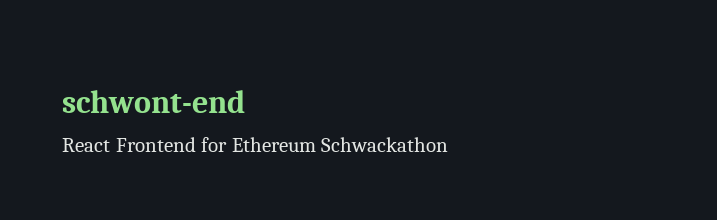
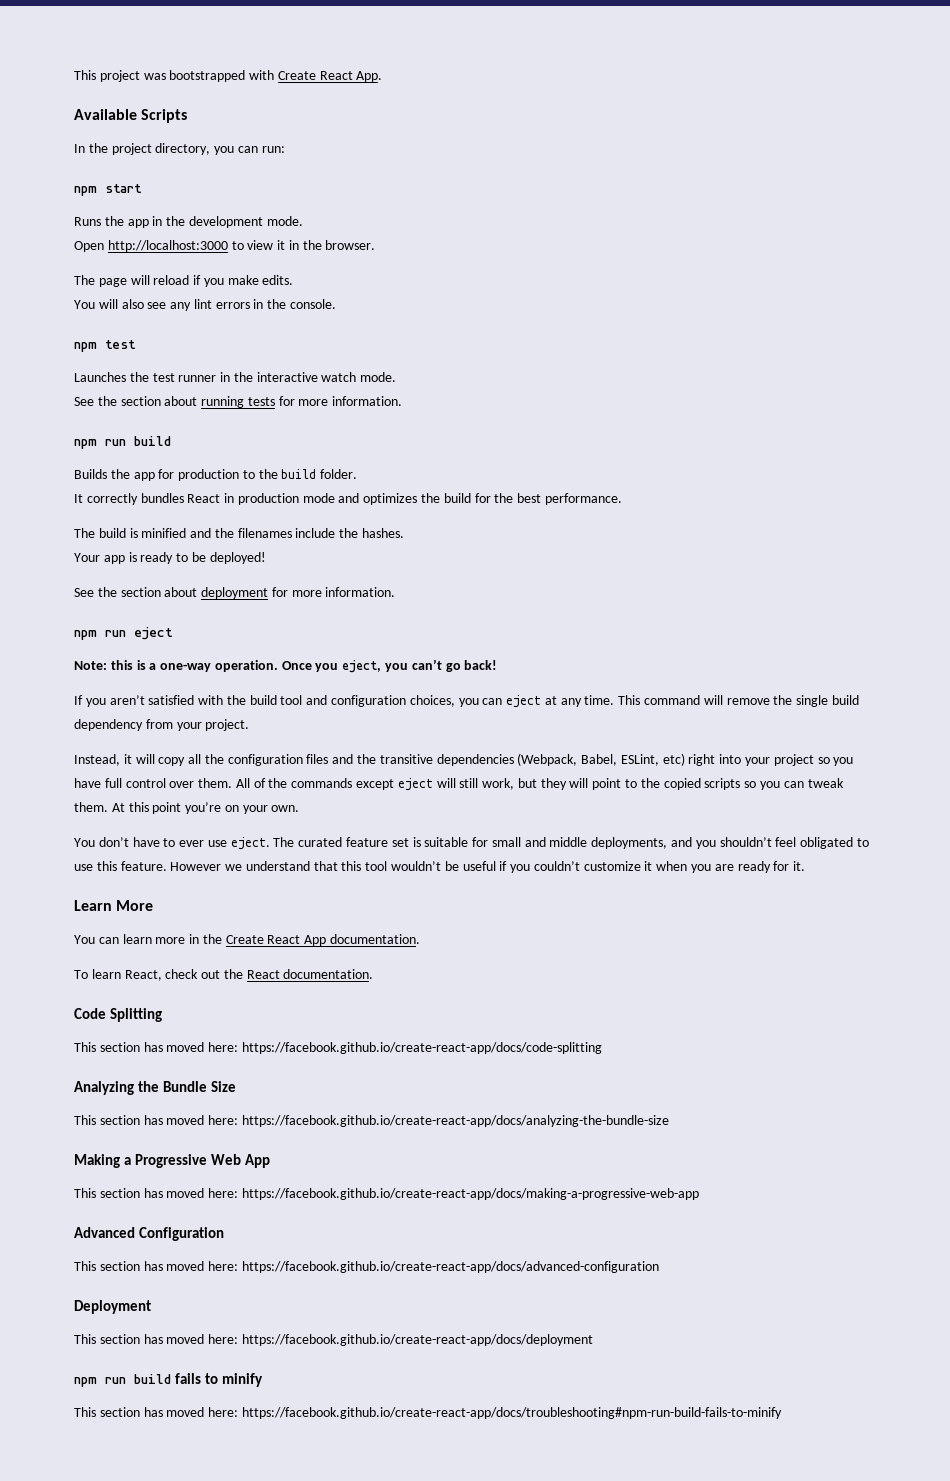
- schwont-end
- React Frontend for Ethereum Schwackathon
+ This project was bootstrapped with Create React App.
+ Available Scripts
+ In the project directory, you can run:
+ npm start
+ Runs the app in the development mode.
+ Open http://localhost:3000 to view it in the browser.
+ The page will reload if you make edits.
+ You will also see any lint errors in the console.
+ npm test
+ Launches the test runner in the interactive watch mode.
+ See the section about running tests for more information.
+ npm run build
+ Builds the app for production to the build folder.
+ It correctly bundles React in production mode and optimizes the build for the best performance.
+ The build is minified and the filenames include the hashes.
+ Your app is ready to be deployed!
+ See the section about deployment for more information.
+ npm run eject
+ Note: this is a one-way operation. Once you eject, you can’t go back!
+ If you aren’t satisfied with the build tool and configuration choices, you can eject at any time. This command will remove the single build dependency from your project.
+ Instead, it will copy all the configuration files and the transitive dependencies (Webpack, Babel, ESLint, etc) right into your project so you have full control over them. All of the commands except eject will still work, but they will point to the copied scripts so you can tweak them. At this point you’re on your own.
+ You don’t have to ever use eject. The curated feature set is suitable for small and middle deployments, and you shouldn’t feel obligated to use this feature. However we understand that this tool wouldn’t be useful if you couldn’t customize it when you are ready for it.
+ Learn More
+ You can learn more in the Create React App documentation.
+ To learn React, check out the React documentation.
+ Code Splitting
+ This section has moved here: https://facebook.github.io/create-react-app/docs/code-splitting
+ Analyzing the Bundle Size
+ This section has moved here: https://facebook.github.io/create-react-app/docs/analyzing-the-bundle-size
+ Making a Progressive Web App
+ This section has moved here: https://facebook.github.io/create-react-app/docs/making-a-progressive-web-app
+ Advanced Configuration
+ This section has moved here: https://facebook.github.io/create-react-app/docs/advanced-configuration
+ Deployment
+ This section has moved here: https://facebook.github.io/create-react-app/docs/deployment
+ npm run build fails to minify
+ This section has moved here: https://facebook.github.io/create-react-app/docs/troubleshooting#npm-run-build-fails-to-minify

